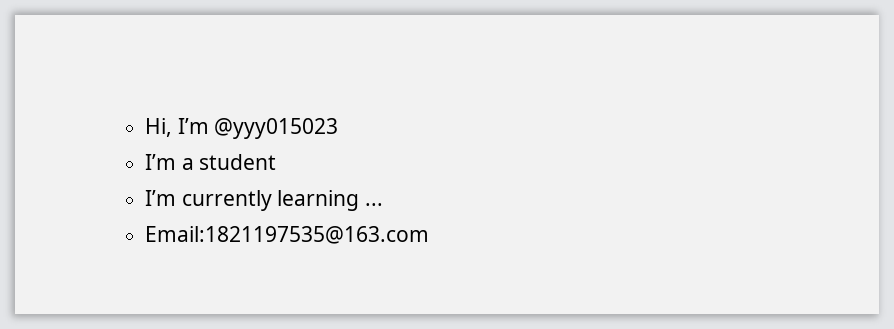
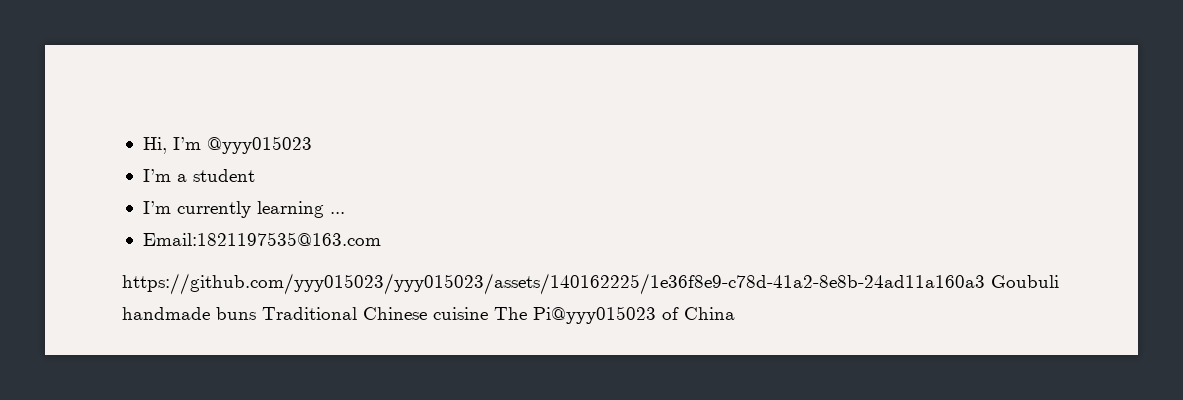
+ https://github.com/yyy015023/yyy015023/assets/140162225/1e36f8e9-c78d-41a2-8e8b-24ad11a160a3 Goubuli handmade buns Traditional Chinese cuisine The Pi@yyy015023 of China

